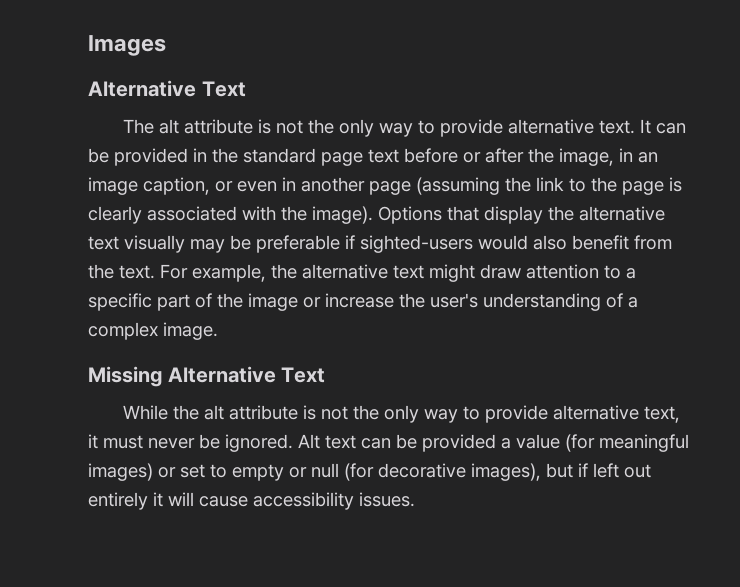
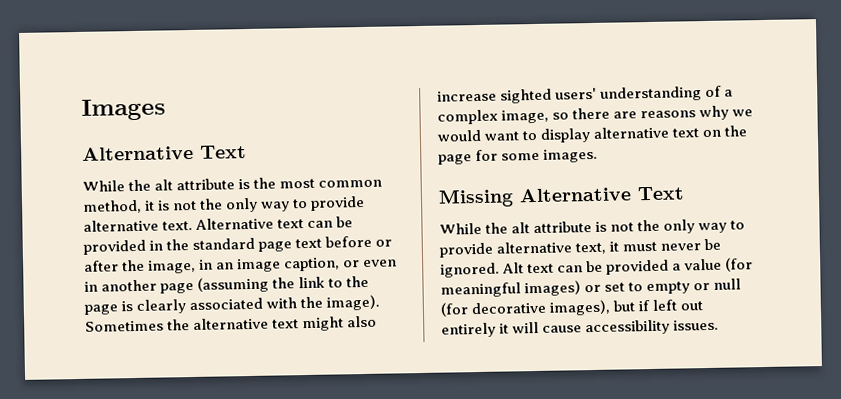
- The alt attribute is not the only way to provide alternative text.
+ While the alt attribute is the most common method, it is not the only way to provide alternative text.
- It can be provided in the standard page text before or after the image, in an image caption, or even in another page (assuming the link to the page is clearly associated with the image).
+ Alternative text can be provided in the standard page text before or after the image, in an image caption, or even in another page (assuming the link to the page is clearly associated with the image).
- Options that display the alternative text visually may be preferable if sighted-users would also benefit from the text. For example, the alternative text might draw attention to a specific part of the image or increase the user's understanding of a complex image.
+ Sometimes the alternative text might also increase sighted users' understanding of a complex image, so there are reasons why we would want to display alternative text on the page for some images.

